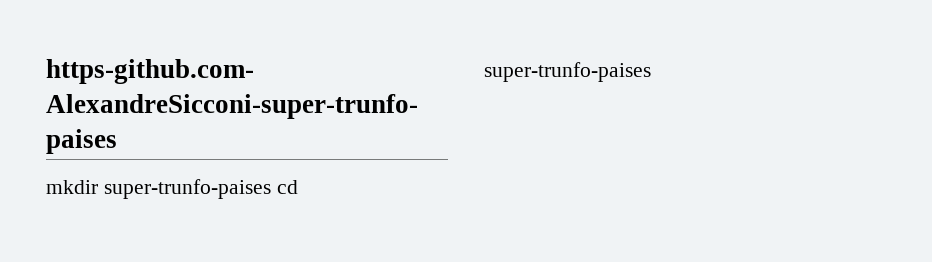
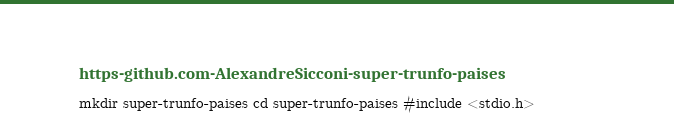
- mkdir super-trunfo-paises cd super-trunfo-paises
+ mkdir super-trunfo-paises cd super-trunfo-paises #include <stdio.h>

